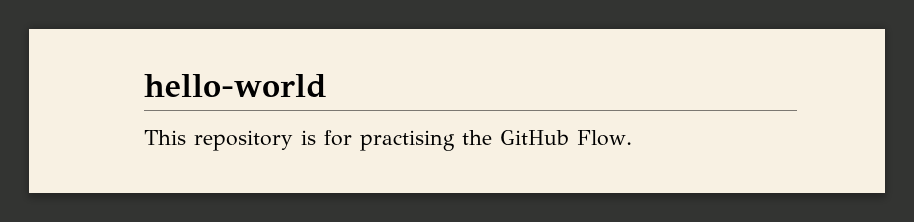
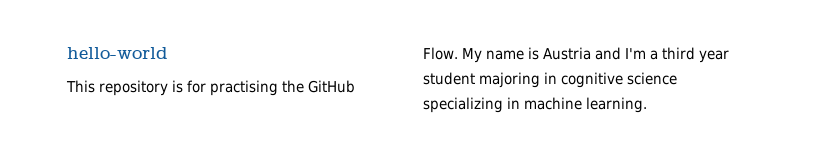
+ My name is Austria and I'm a third year student majoring in cognitive science specializing in machine learning.

